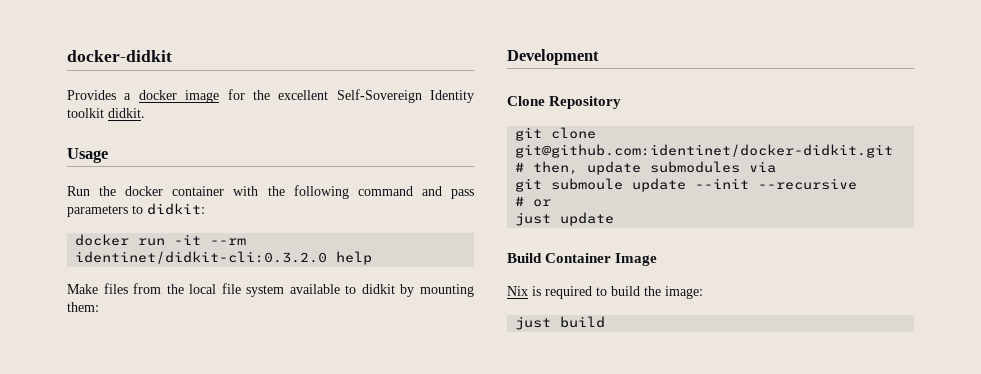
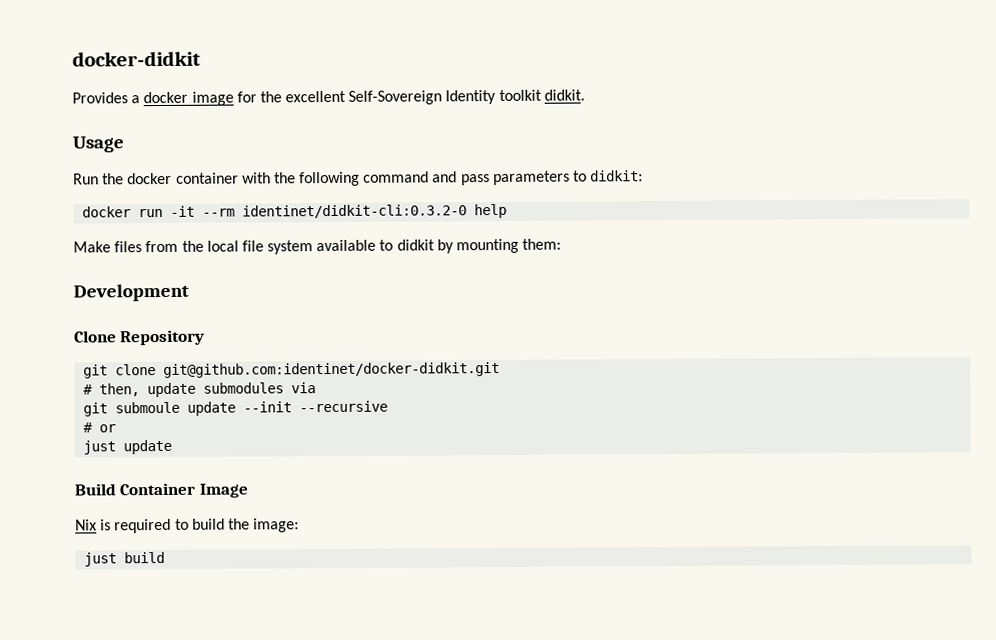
- docker run -it --rm identinet/didkit-cli:0.3.2.0 help
+ docker run -it --rm identinet/didkit-cli:0.3.2-0 help

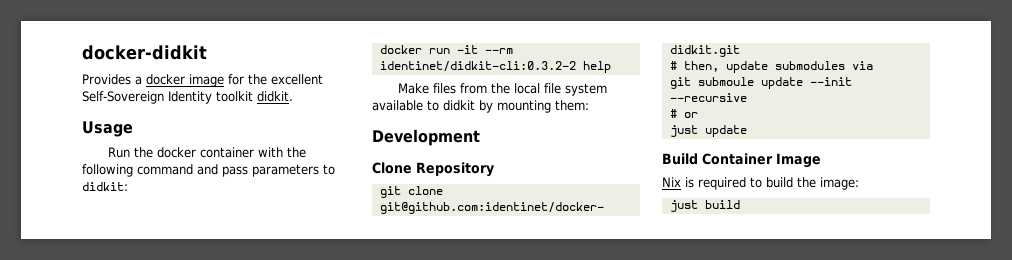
- docker run -it --rm identinet/didkit-cli:0.3.2-0 help
+ docker run -it --rm identinet/didkit-cli:0.3.2-2 help

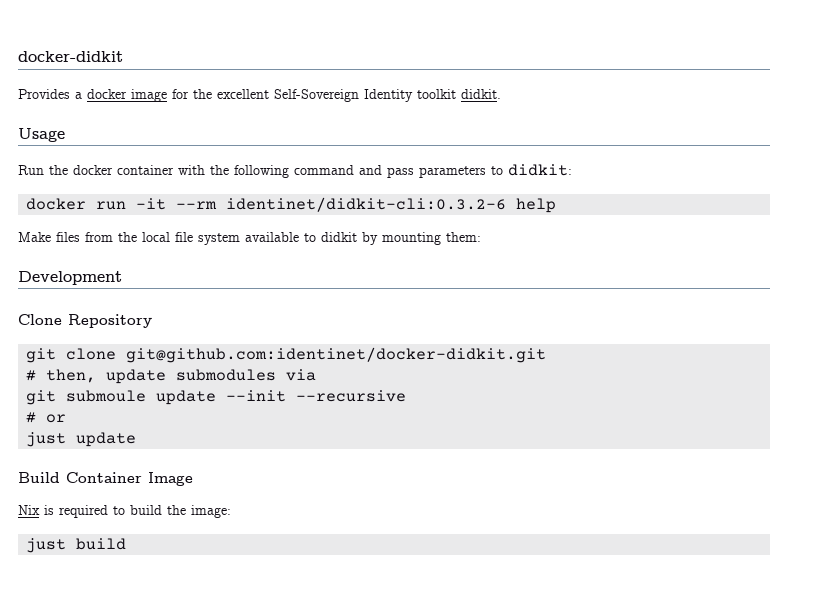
- docker run -it --rm identinet/didkit-cli:0.3.2-2 help
+ docker run -it --rm identinet/didkit-cli:0.3.2-6 help

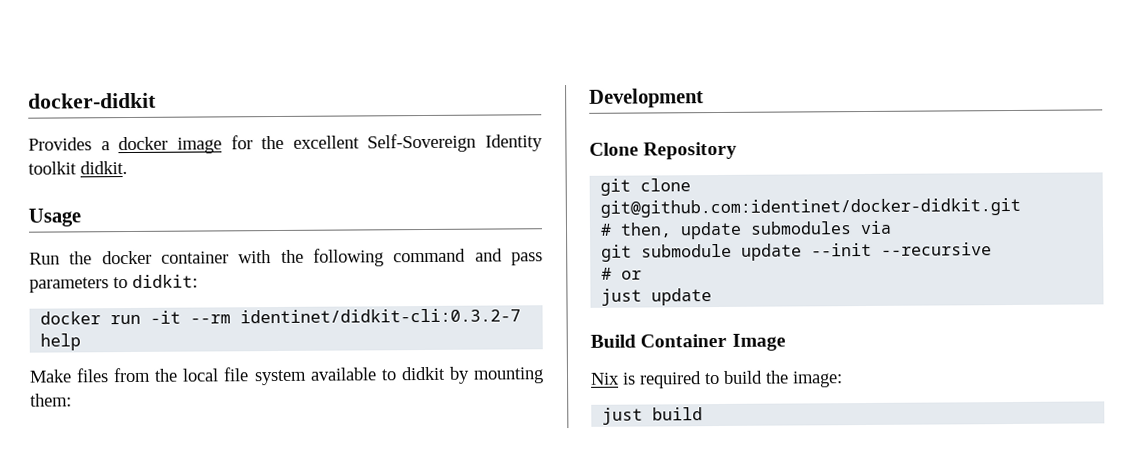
- docker run -it --rm identinet/didkit-cli:0.3.2-6 help
+ docker run -it --rm identinet/didkit-cli:0.3.2-7 help
- git submoule update --init --recursive
+ git submodule update --init --recursive

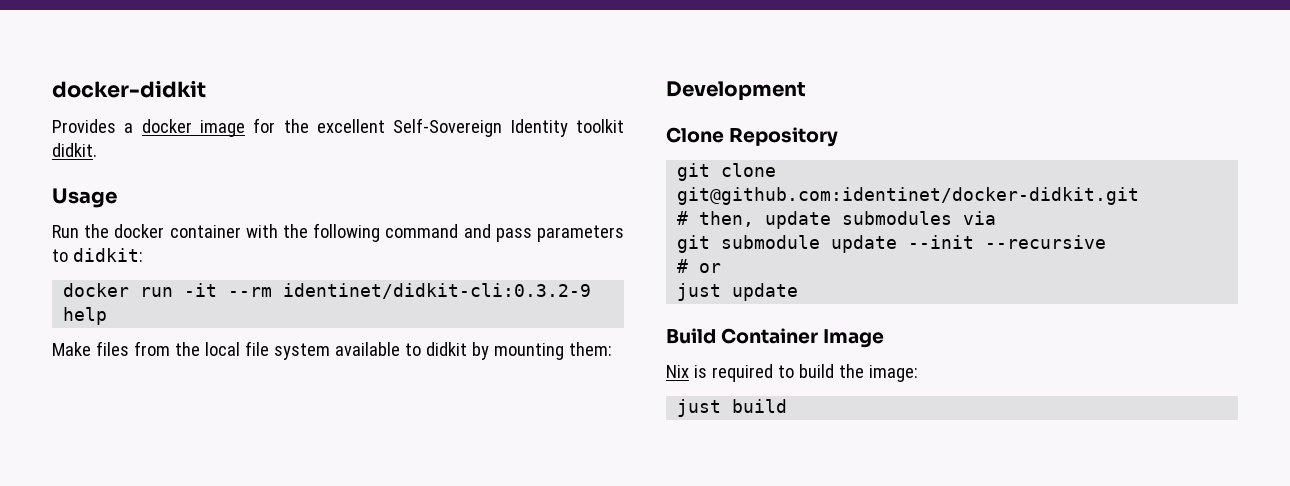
- docker run -it --rm identinet/didkit-cli:0.3.2-7 help
+ docker run -it --rm identinet/didkit-cli:0.3.2-9 help

